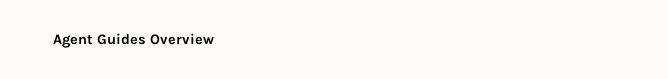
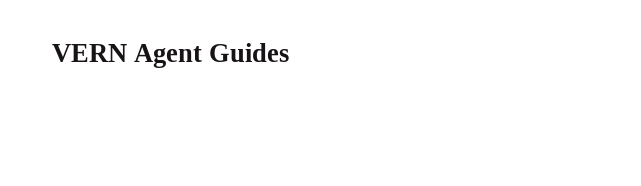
- Agent Guides Overview
+ VERN Agent Guides

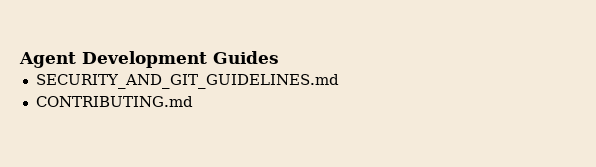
- VERN Agent Guides
+ Agent Development Guides
+ SECURITY_AND_GIT_GUIDELINES.md
+ CONTRIBUTING.md

